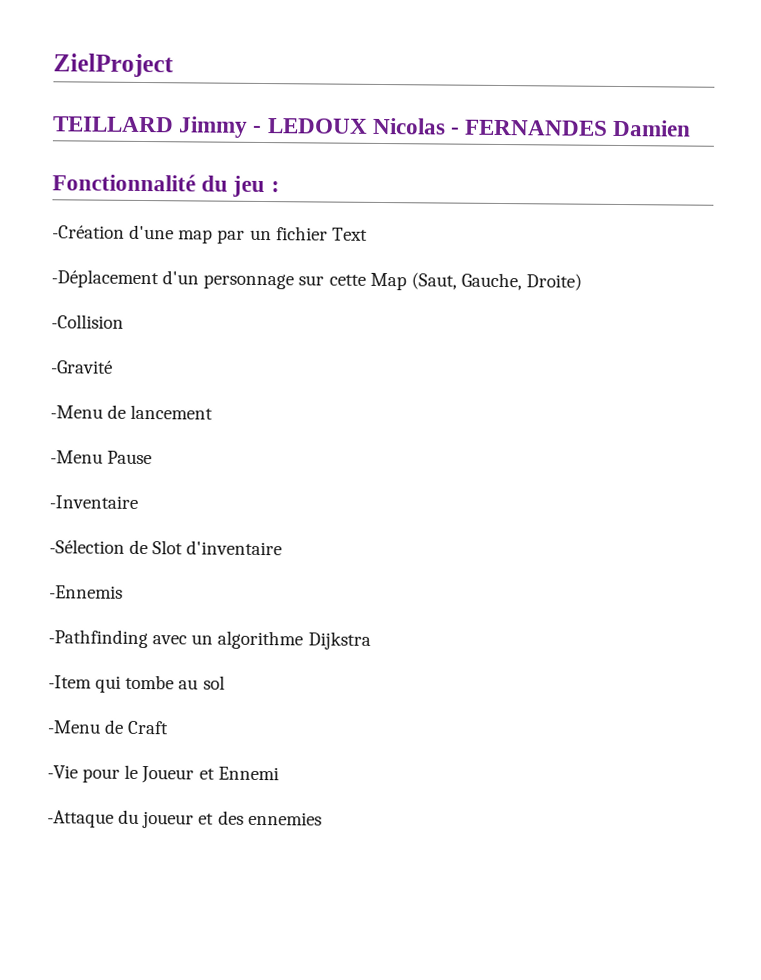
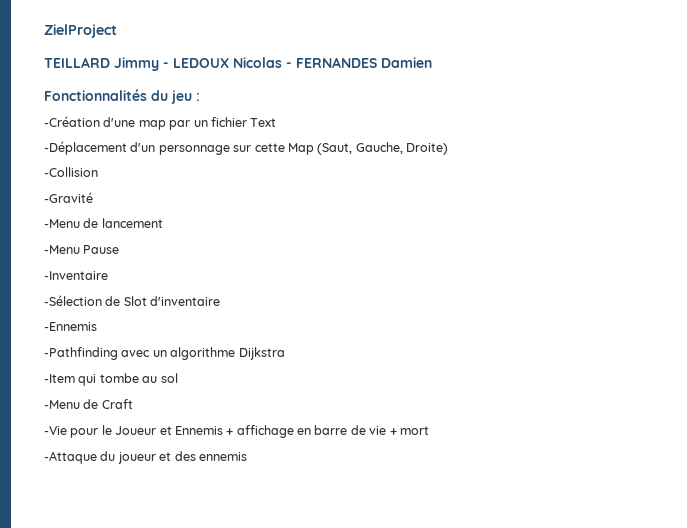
- Fonctionnalité du jeu :
+ Fonctionnalités du jeu :
- -Vie pour le Joueur et Ennemi
+ -Vie pour le Joueur et Ennemis + affichage en barre de vie + mort
- -Attaque du joueur et des ennemies
+ -Attaque du joueur et des ennemis

